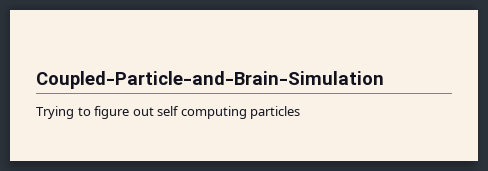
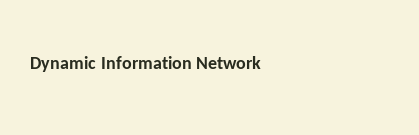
- Coupled-Particle-and-Brain-Simulation
- Trying to figure out self computing particles
+ Dynamic Information Network

